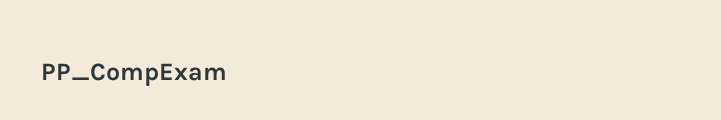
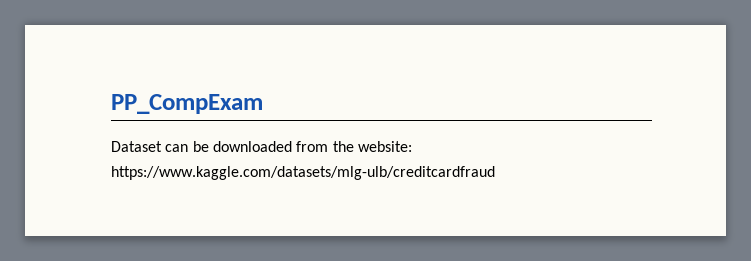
+ Dataset can be downloaded from the website: https://www.kaggle.com/datasets/mlg-ulb/creditcardfraud

